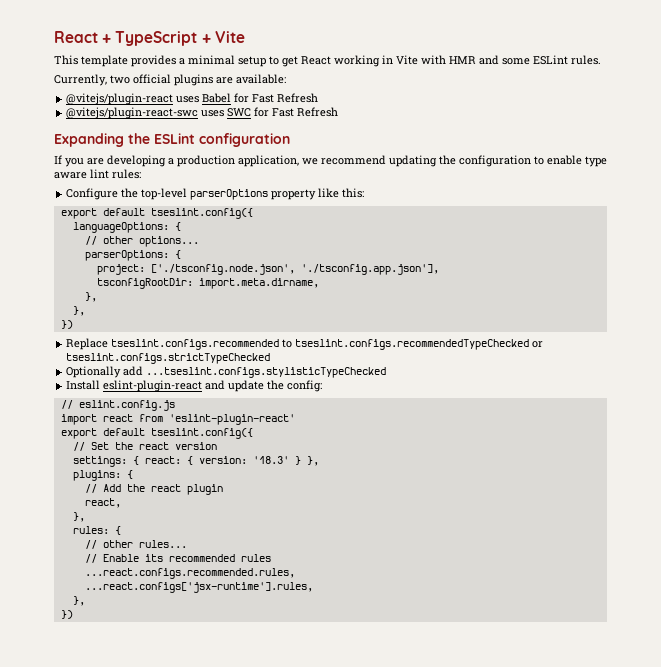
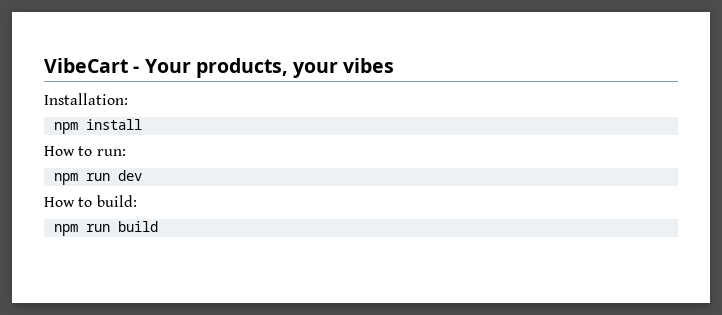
- React + TypeScript + Vite
- This template provides a minimal setup to get React working in Vite with HMR and some ESLint rules.
- Currently, two official plugins are available:
- @vitejs/plugin-react uses Babel for Fast Refresh
- @vitejs/plugin-react-swc uses SWC for Fast Refresh
- Expanding the ESLint configuration
- If you are developing a production application, we recommend updating the configuration to enable type aware lint rules:
- Configure the top-level parserOptions property like this:
- export default tseslint.config({
- languageOptions: {
- // other options...
- parserOptions: {
- project: ['./tsconfig.node.json', './tsconfig.app.json'],
- tsconfigRootDir: import.meta.dirname,
- },
- },
- })
- Replace tseslint.configs.recommended to tseslint.configs.recommendedTypeChecked or tseslint.configs.strictTypeChecked
- Optionally add ...tseslint.configs.stylisticTypeChecked
- Install eslint-plugin-react and update the config:
- // eslint.config.js
- import react from 'eslint-plugin-react'
- export default tseslint.config({
- // Set the react version
- settings: { react: { version: '18.3' } },
- plugins: {
- // Add the react plugin
- react,
- },
- rules: {
- // other rules...
- // Enable its recommended rules
- ...react.configs.recommended.rules,
- ...react.configs['jsx-runtime'].rules,
- },
- })
+ VibeCart - Your products, your vibes
+ Installation:
+ npm install
+ How to run:
+ npm run dev
+ How to build:
+ npm run build

